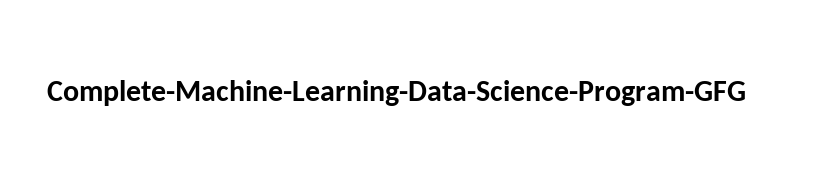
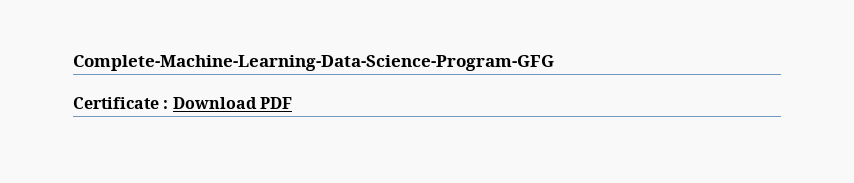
+ Certificate : Download PDF

